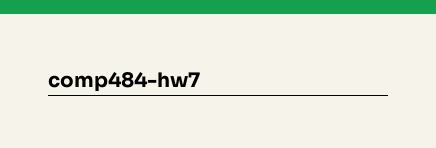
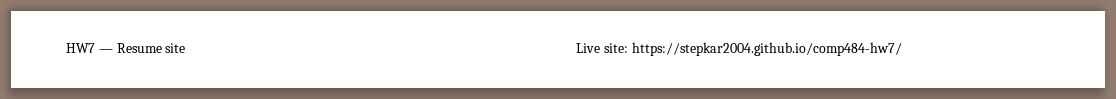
- comp484-hw7
+ HW7 — Resume site
+ Live site: https://stepkar2004.github.io/comp484-hw7/

